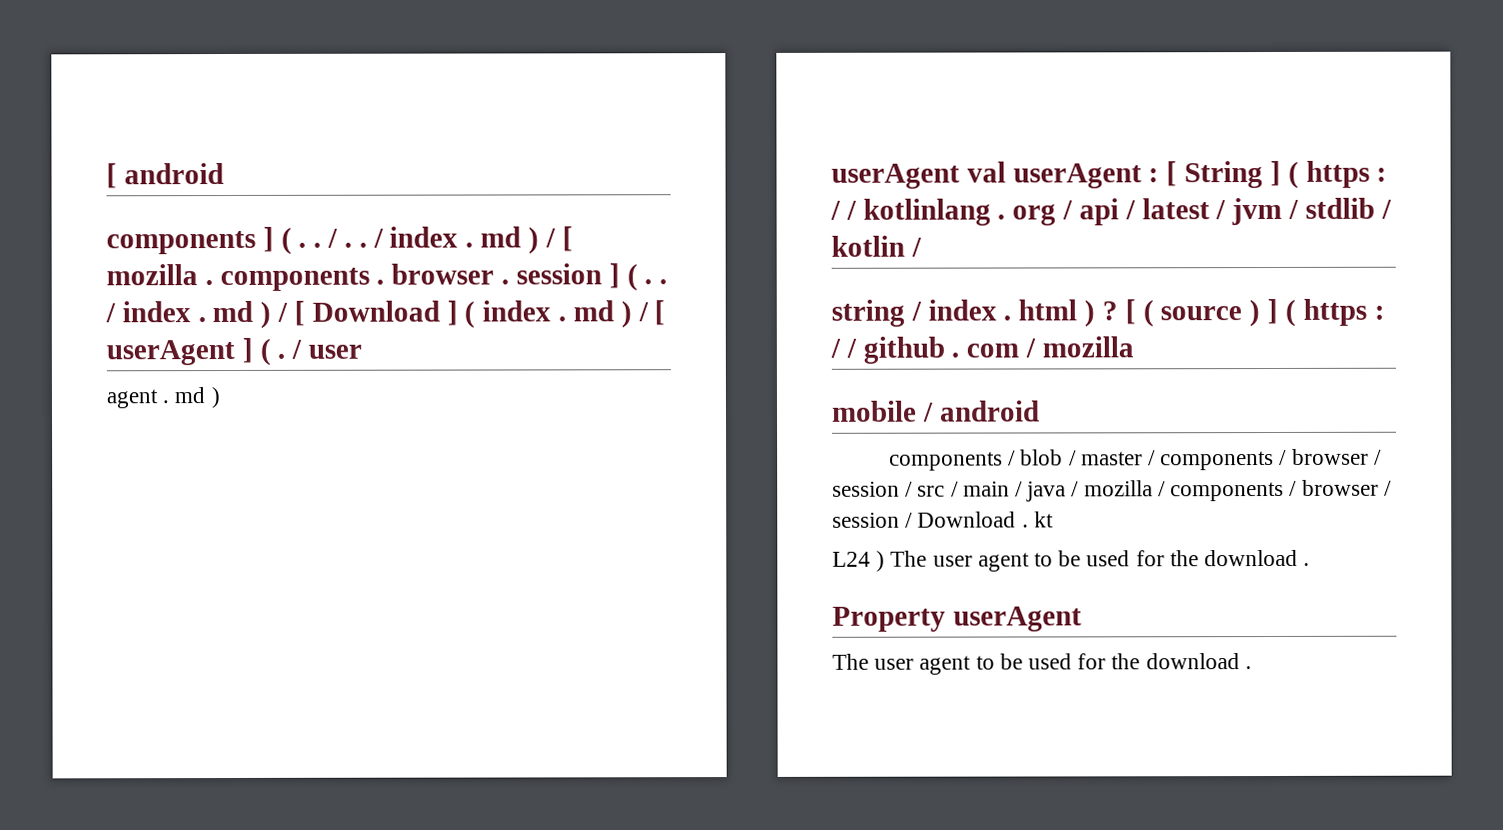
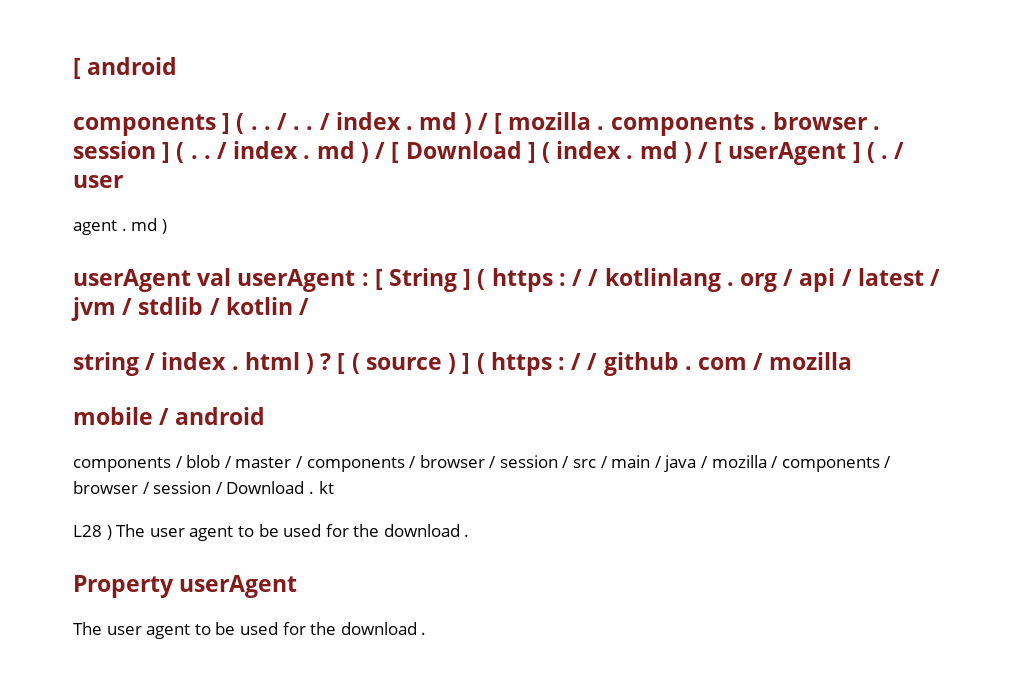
- L24 ) The user agent to be used for the download .
+ L28 ) The user agent to be used for the download .

